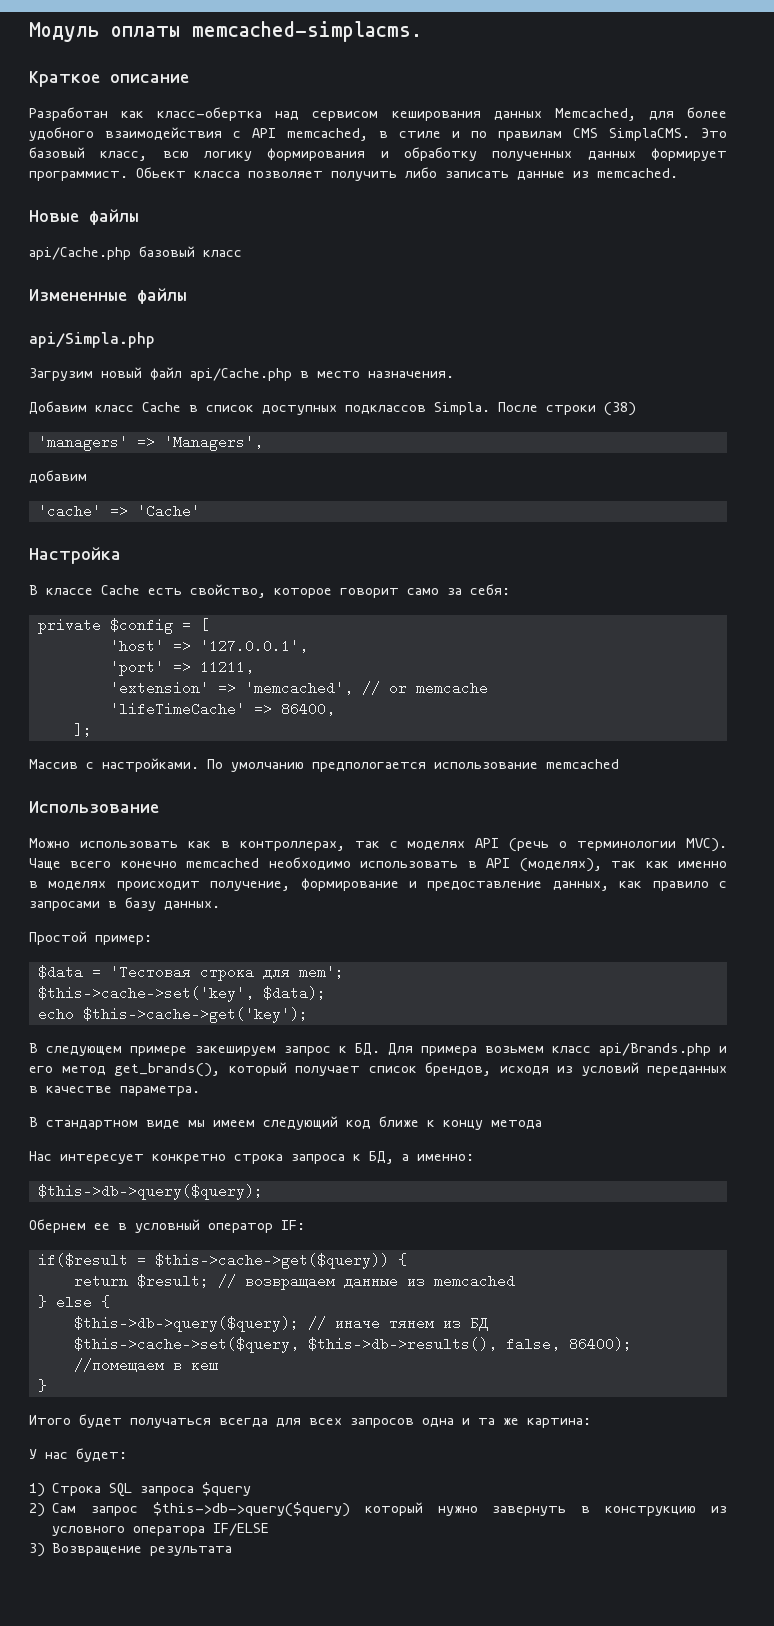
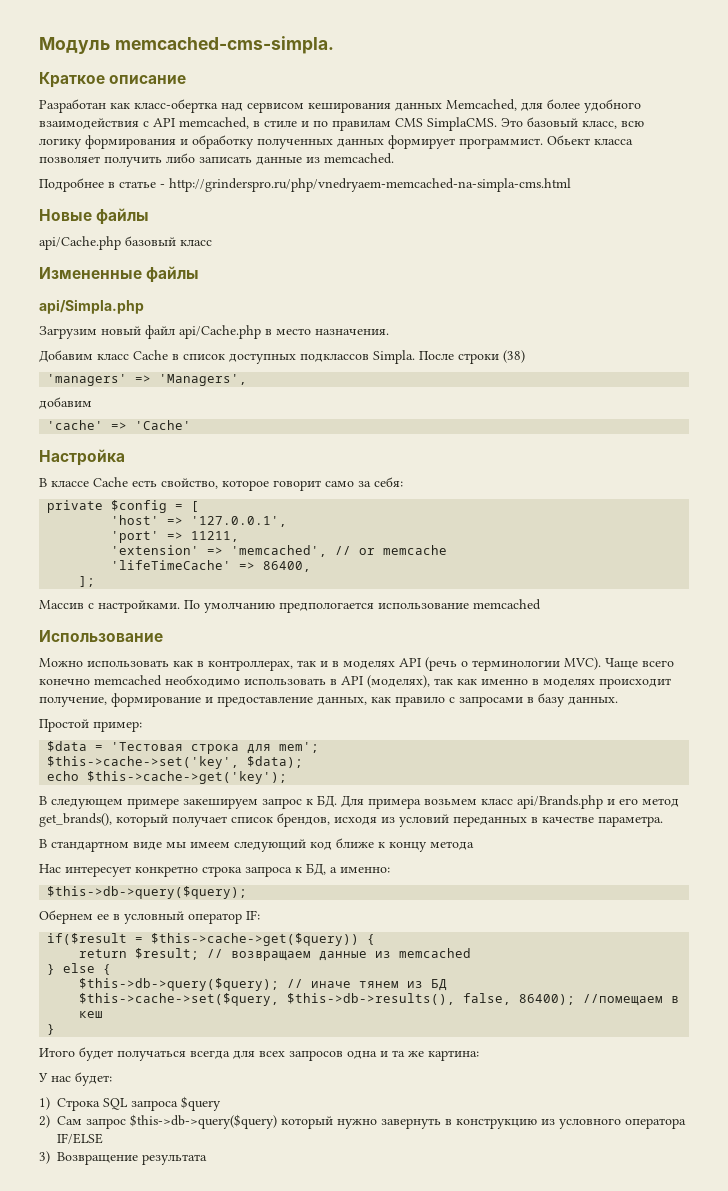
- Модуль оплаты memcached-simplacms.
+ Модуль memcached-cms-simpla.
+ Подробнее в статье - http://grinderspro.ru/php/vnedryaem-memcached-na-simpla-cms.html
- Можно использовать как в контроллерах, так с моделях API (речь о терминологии MVC).
+ Можно использовать как в контроллерах, так и в моделях API (речь о терминологии MVC).

